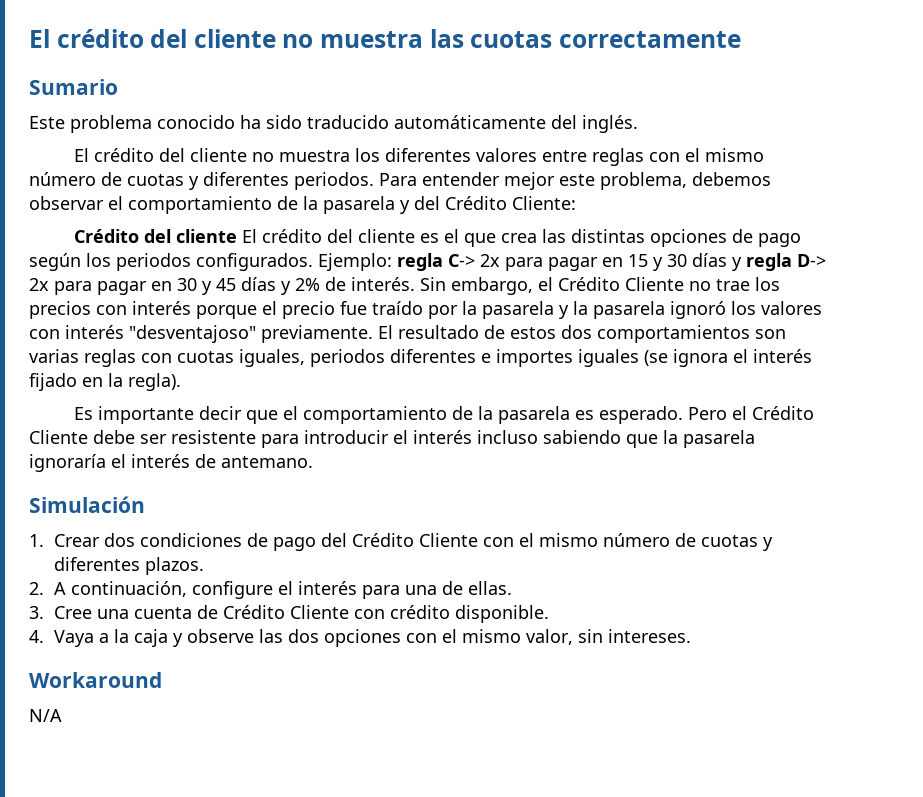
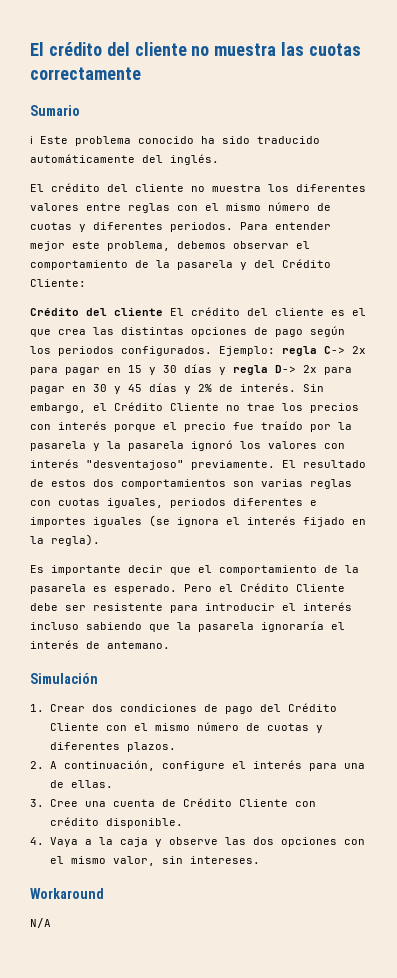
- Este problema conocido ha sido traducido automáticamente del inglés.
+ ℹ Este problema conocido ha sido traducido automáticamente del inglés.

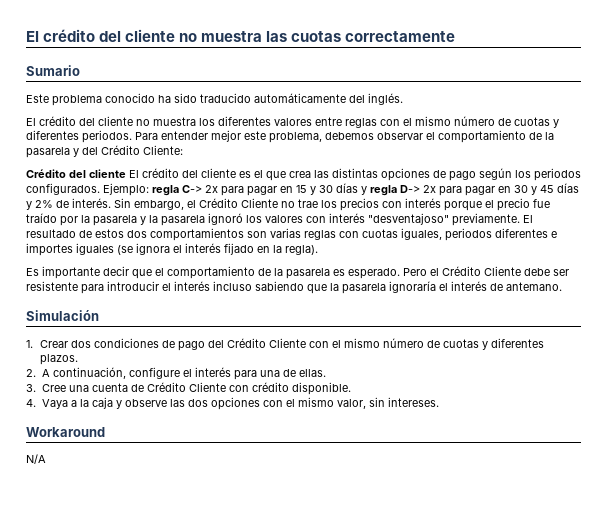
- ℹ Este problema conocido ha sido traducido automáticamente del inglés.
+ Este problema conocido ha sido traducido automáticamente del inglés.

